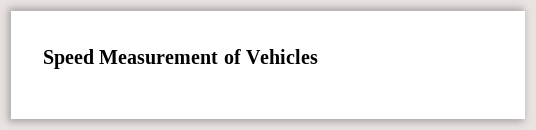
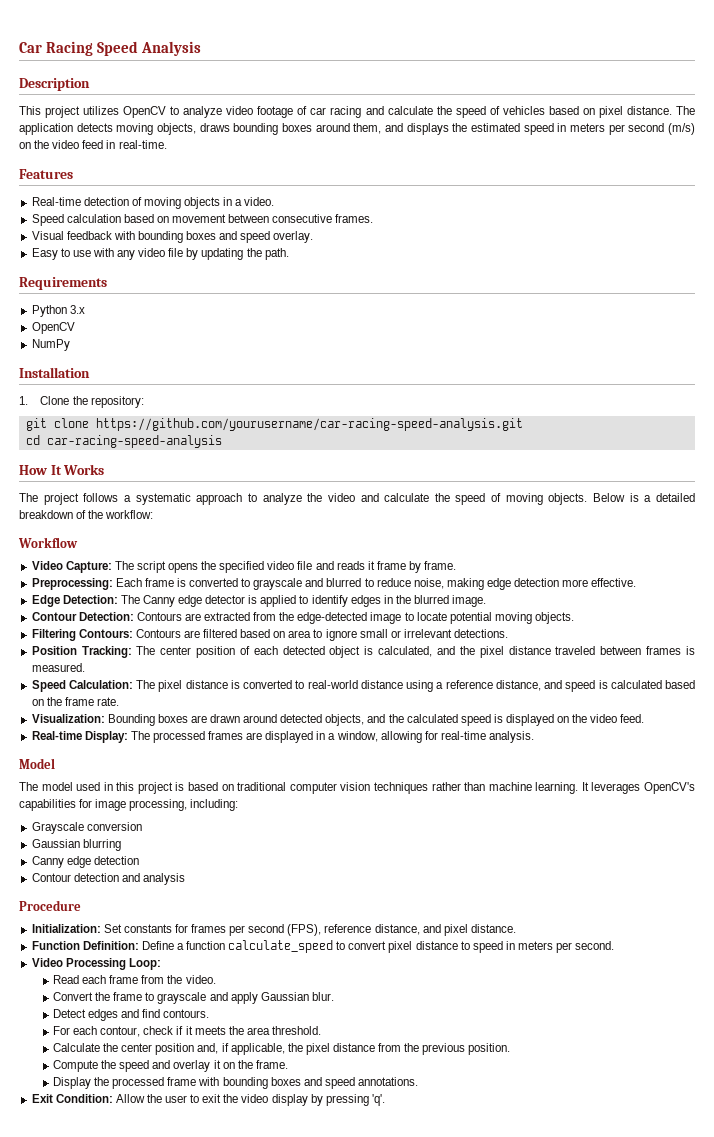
- Speed Measurement of Vehicles
+ Car Racing Speed Analysis
+ Description
+ This project utilizes OpenCV to analyze video footage of car racing and calculate the speed of vehicles based on pixel distance. The application detects moving objects, draws bounding boxes around them, and displays the estimated speed in meters per second (m/s) on the video feed in real-time.
+ Features
+ Real-time detection of moving objects in a video.
+ Speed calculation based on movement between consecutive frames.
+ Visual feedback with bounding boxes and speed overlay.
+ Easy to use with any video file by updating the path.
+ Requirements
+ Python 3.x
+ OpenCV
+ NumPy
+ Installation
+ 1. Clone the repository:
+ git clone https://github.com/yourusername/car-racing-speed-analysis.git
+ cd car-racing-speed-analysis
+ How It Works
+ The project follows a systematic approach to analyze the video and calculate the speed of moving objects. Below is a detailed breakdown of the workflow:
+ Workflow
+ Video Capture: The script opens the specified video file and reads it frame by frame.
+ Preprocessing: Each frame is converted to grayscale and blurred to reduce noise, making edge detection more effective.
+ Edge Detection: The Canny edge detector is applied to identify edges in the blurred image.
+ Contour Detection: Contours are extracted from the edge-detected image to locate potential moving objects.
+ Filtering Contours: Contours are filtered based on area to ignore small or irrelevant detections.
+ Position Tracking: The center position of each detected object is calculated, and the pixel distance traveled between frames is measured.
+ Speed Calculation: The pixel distance is converted to real-world distance using a reference distance, and speed is calculated based on the frame rate.
+ Visualization: Bounding boxes are drawn around detected objects, and the calculated speed is displayed on the video feed.
+ Real-time Display: The processed frames are displayed in a window, allowing for real-time analysis.
+ Model
+ The model used in this project is based on traditional computer vision techniques rather than machine learning. It leverages OpenCV's capabilities for image processing, including:
+ Grayscale conversion
+ Gaussian blurring
+ Canny edge detection
+ Contour detection and analysis
+ Procedure
+ Initialization: Set constants for frames per second (FPS), reference distance, and pixel distance.
+ Function Definition: Define a function calculate_speed to convert pixel distance to speed in meters per second.
+ Video Processing Loop:
+ Read each frame from the video.
+ Convert the frame to grayscale and apply Gaussian blur.
+ Detect edges and find contours.
+ For each contour, check if it meets the area threshold.
+ Calculate the center position and, if applicable, the pixel distance from the previous position.
+ Compute the speed and overlay it on the frame.
+ Display the processed frame with bounding boxes and speed annotations.
+ Exit Condition: Allow the user to exit the video display by pressing 'q'.

